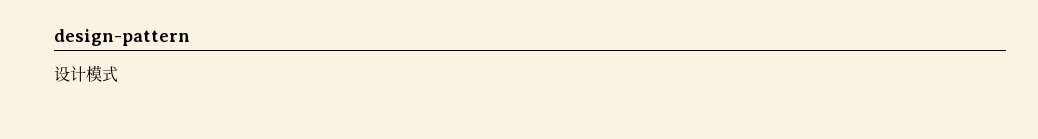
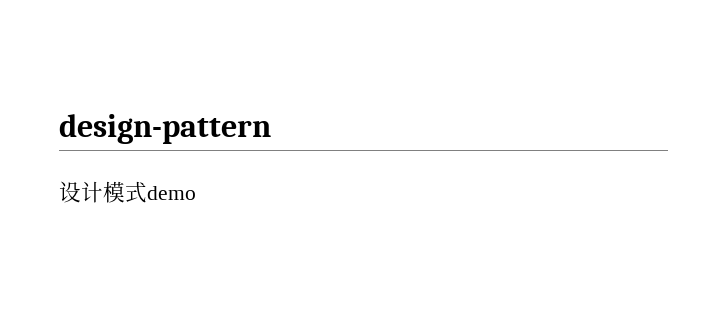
- 设计模式
+ 设计模式demo

